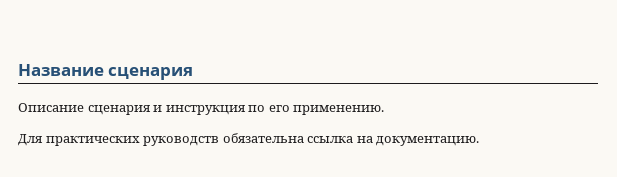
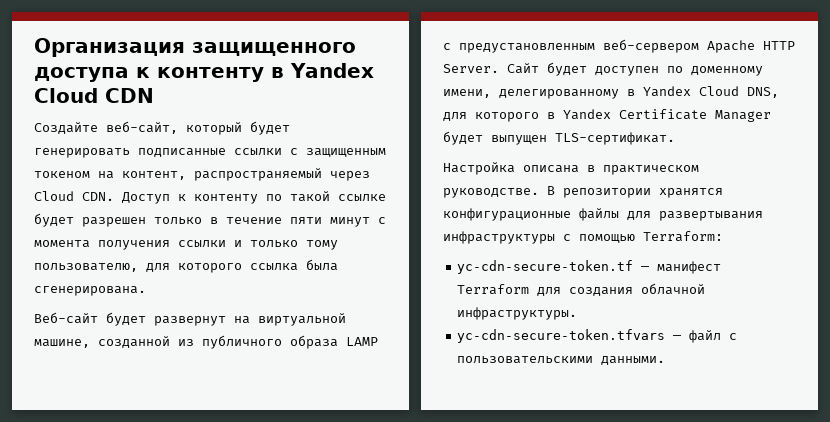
- Название сценария
- Описание сценария и инструкция по его применению.
- Для практических руководств обязательна ссылка на документацию.
+ Организация защищенного доступа к контенту в Yandex Cloud CDN
+ Создайте веб-сайт, который будет генерировать подписанные ссылки с защищенным токеном на контент, распространяемый через Cloud CDN. Доступ к контенту по такой ссылке будет разрешен только в течение пяти минут с момента получения ссылки и только тому пользователю, для которого ссылка была сгенерирована.
+ Веб-сайт будет развернут на виртуальной машине, созданной из публичного образа LAMP с предустановленным веб-сервером Apache HTTP Server. Сайт будет доступен по доменному имени, делегированному в Yandex Cloud DNS, для которого в Yandex Certificate Manager будет выпущен TLS-сертификат.
+ Настройка описана в практическом руководстве. В репозитории хранятся конфигурационные файлы для развертывания инфраструктуры с помощью Terraform:
+ yc-cdn-secure-token.tf — манифест Terraform для создания облачной инфраструктуры.
+ yc-cdn-secure-token.tfvars — файл c пользовательскими данными.

